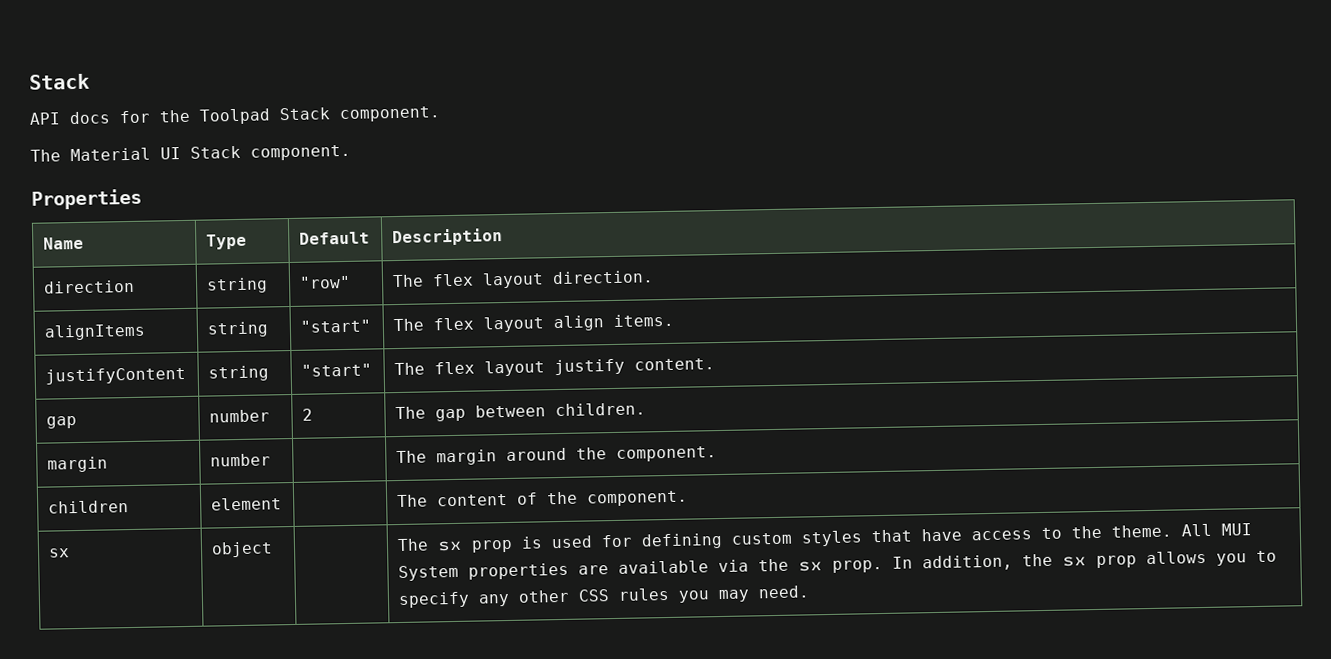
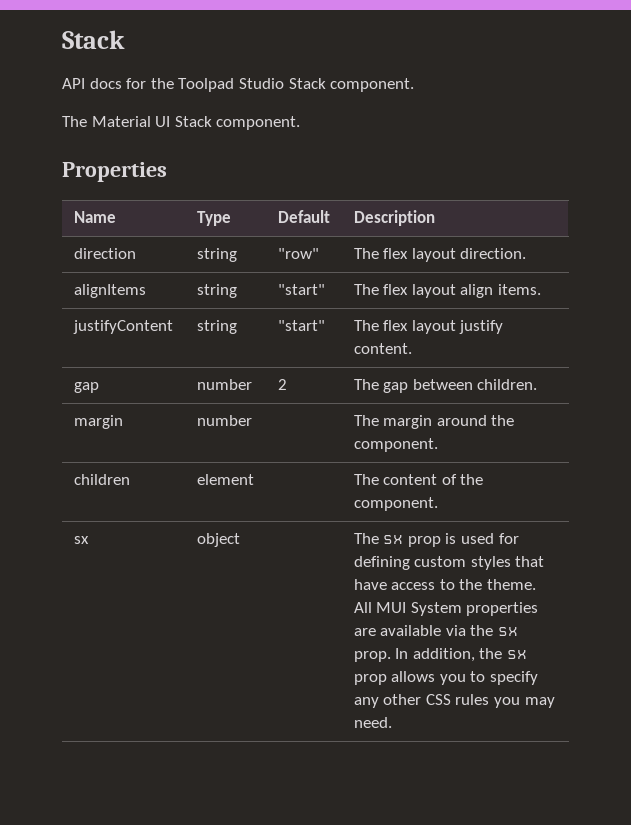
- API docs for the Toolpad Stack component.
+ API docs for the Toolpad Studio Stack component.

